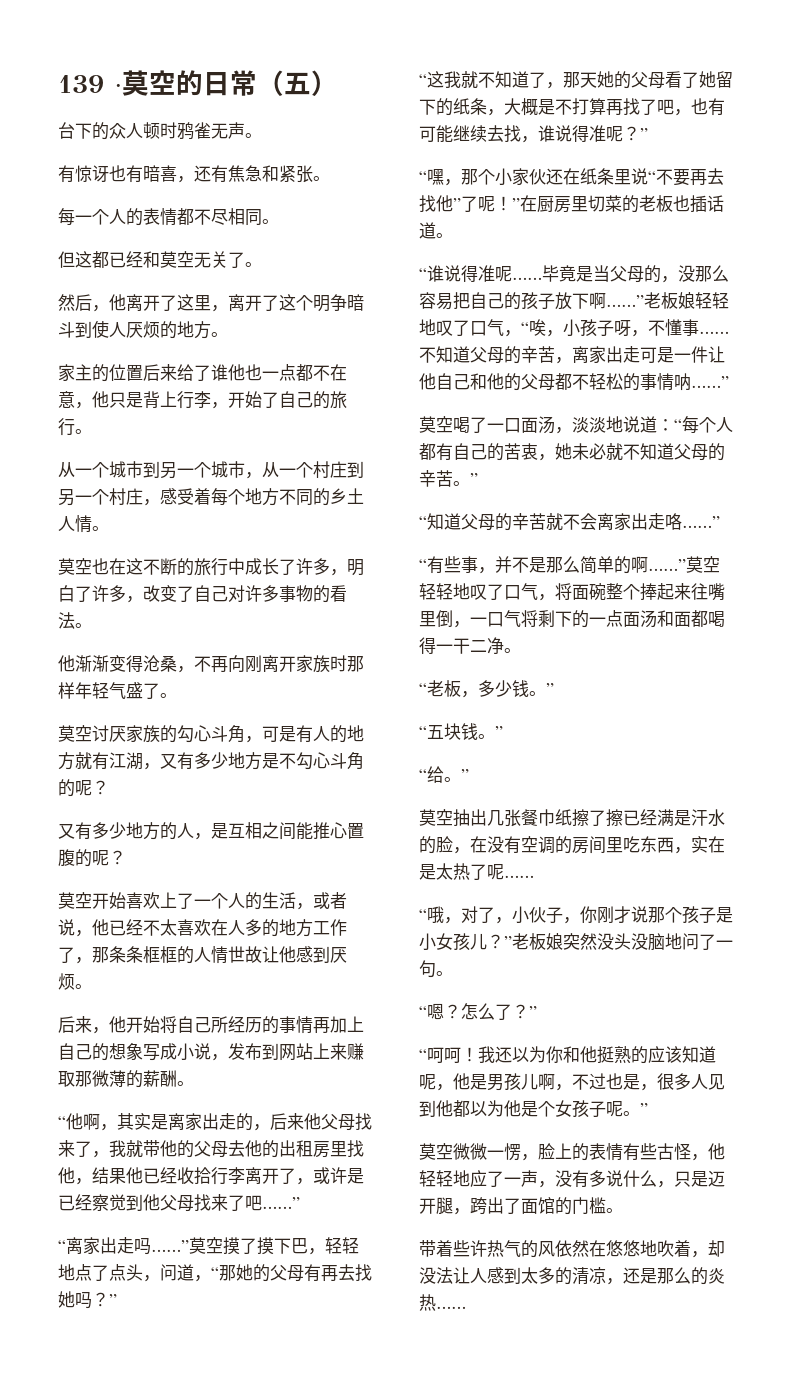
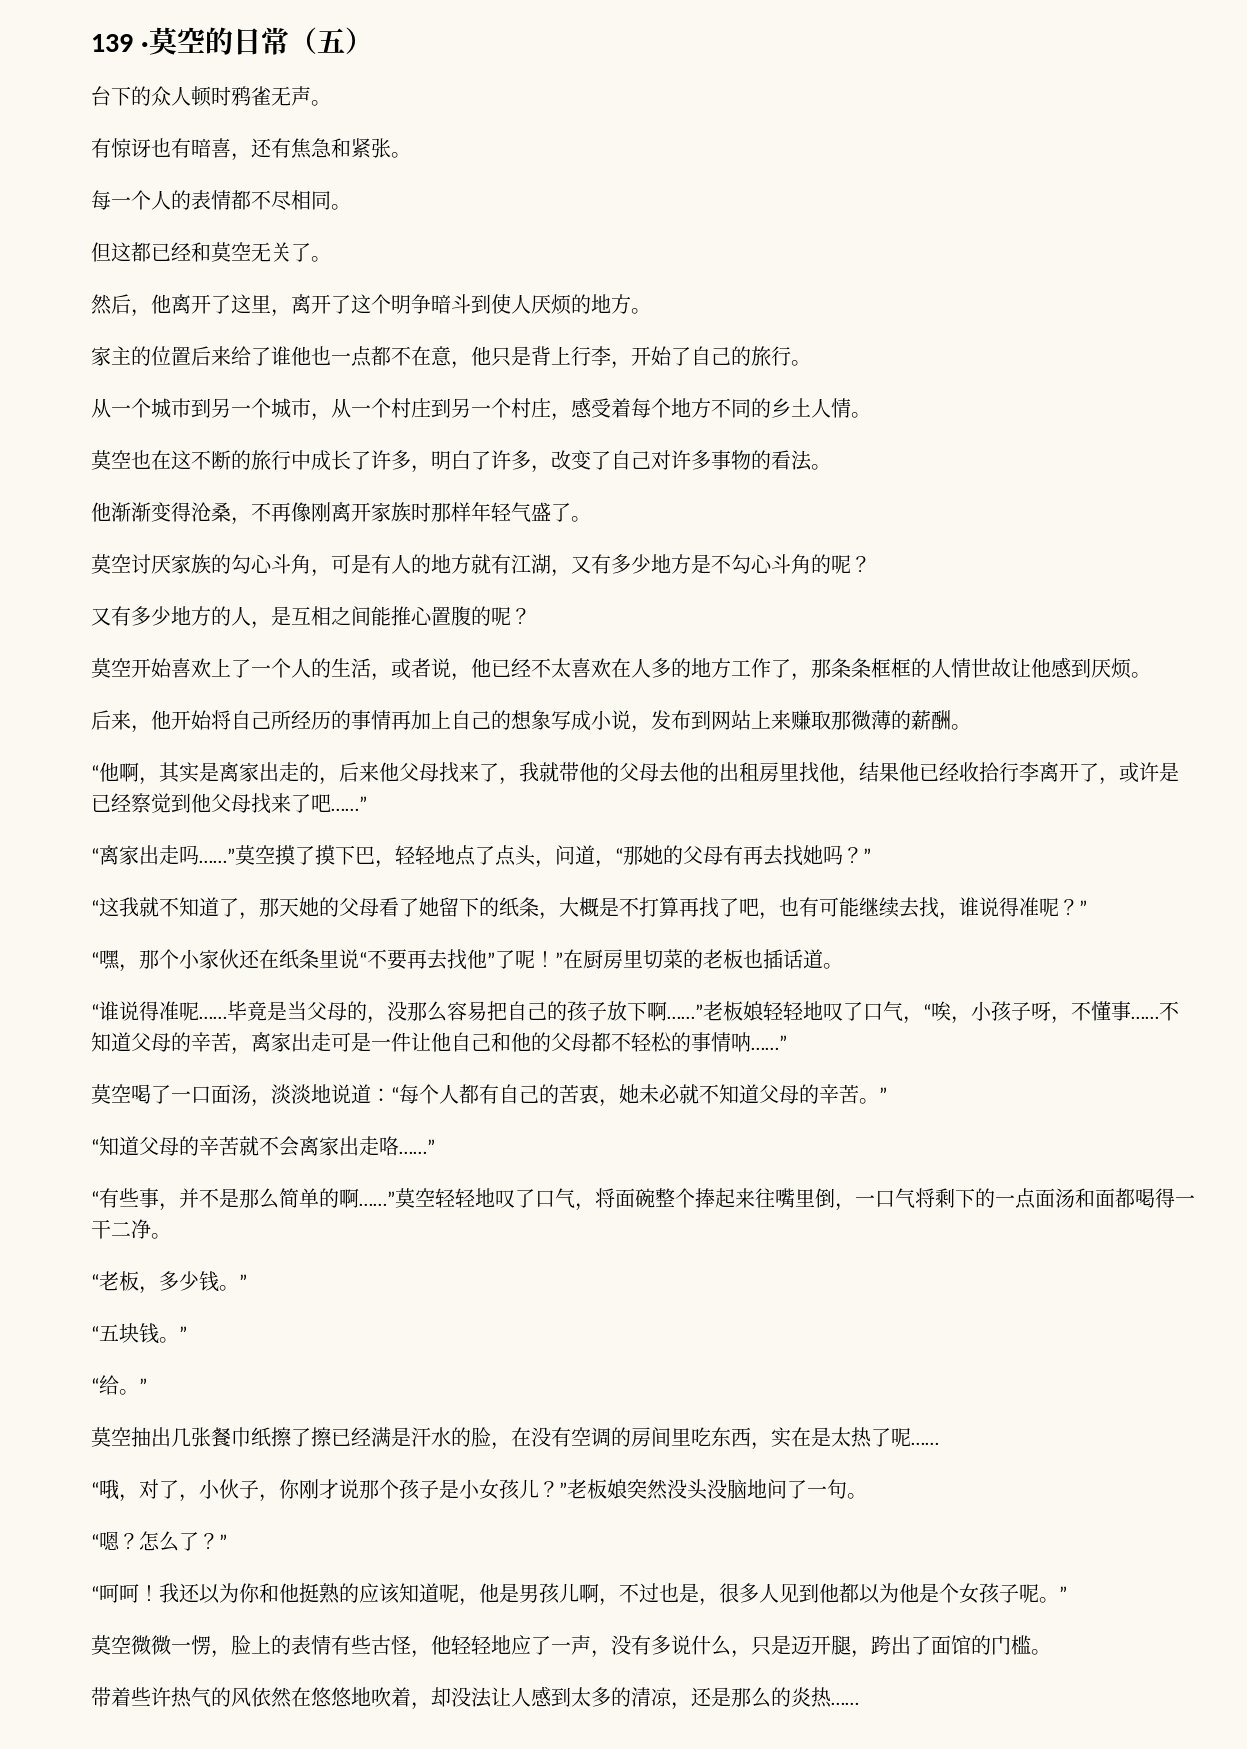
- 他渐渐变得沧桑，不再向刚离开家族时那样年轻气盛了。
+ 他渐渐变得沧桑，不再像刚离开家族时那样年轻气盛了。

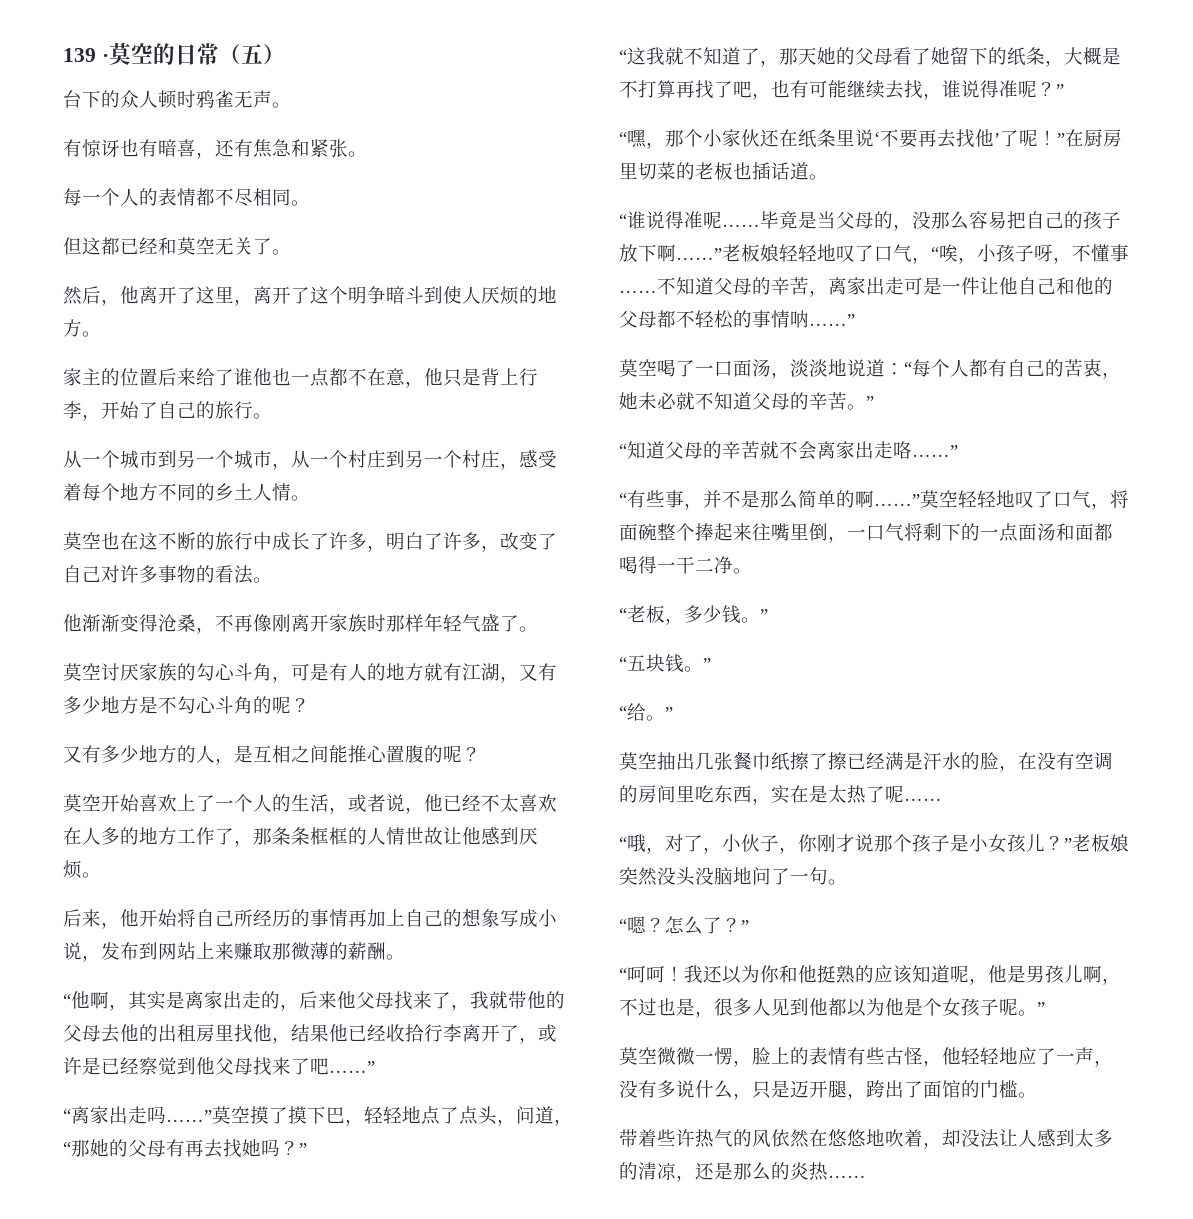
- “嘿，那个小家伙还在纸条里说“不要再去找他”了呢！”在厨房里切菜的老板也插话道。
+ “嘿，那个小家伙还在纸条里说‘不要再去找他’了呢！”在厨房里切菜的老板也插话道。

